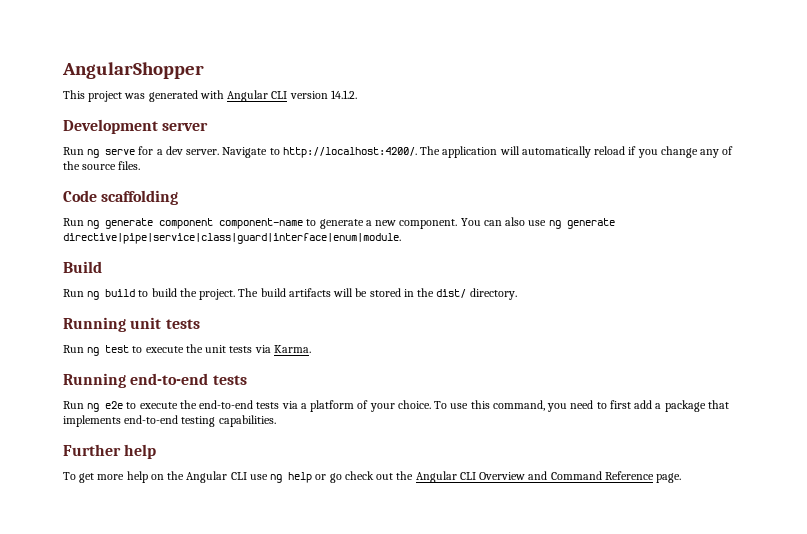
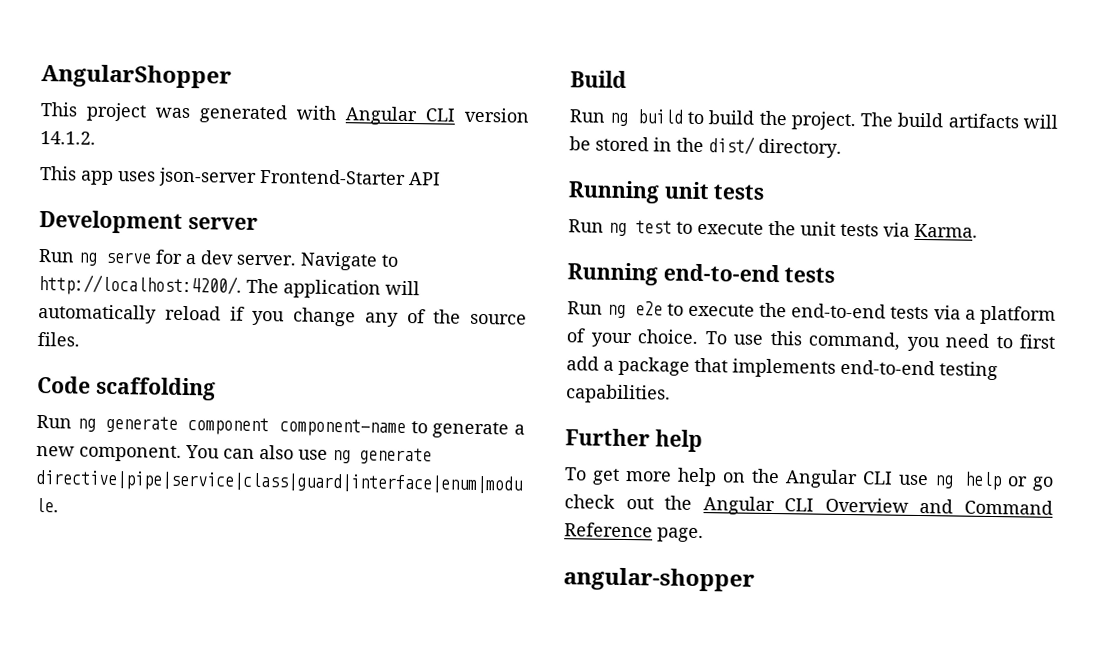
+ This app uses json-server Frontend-Starter API
+ angular-shopper

